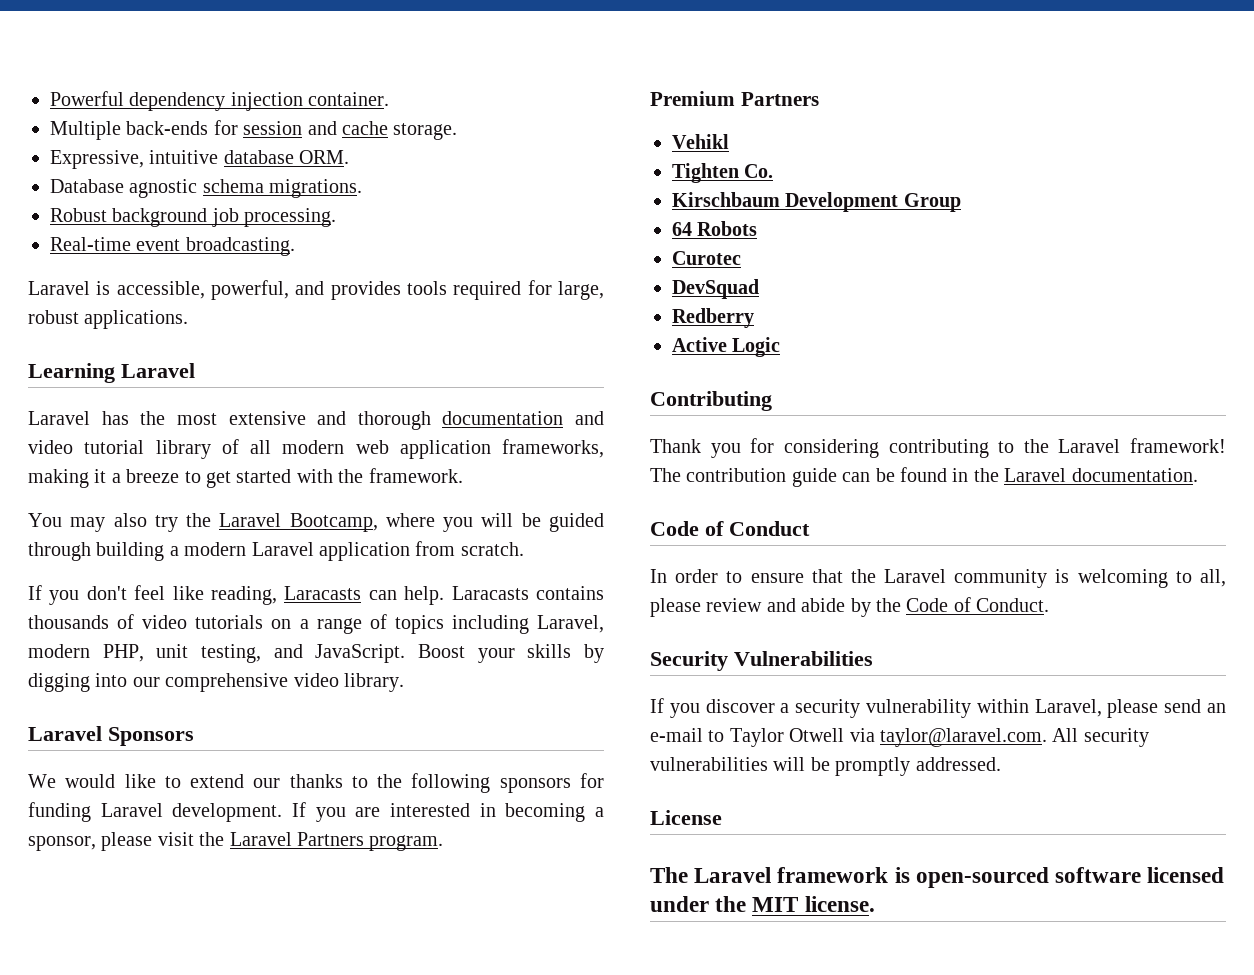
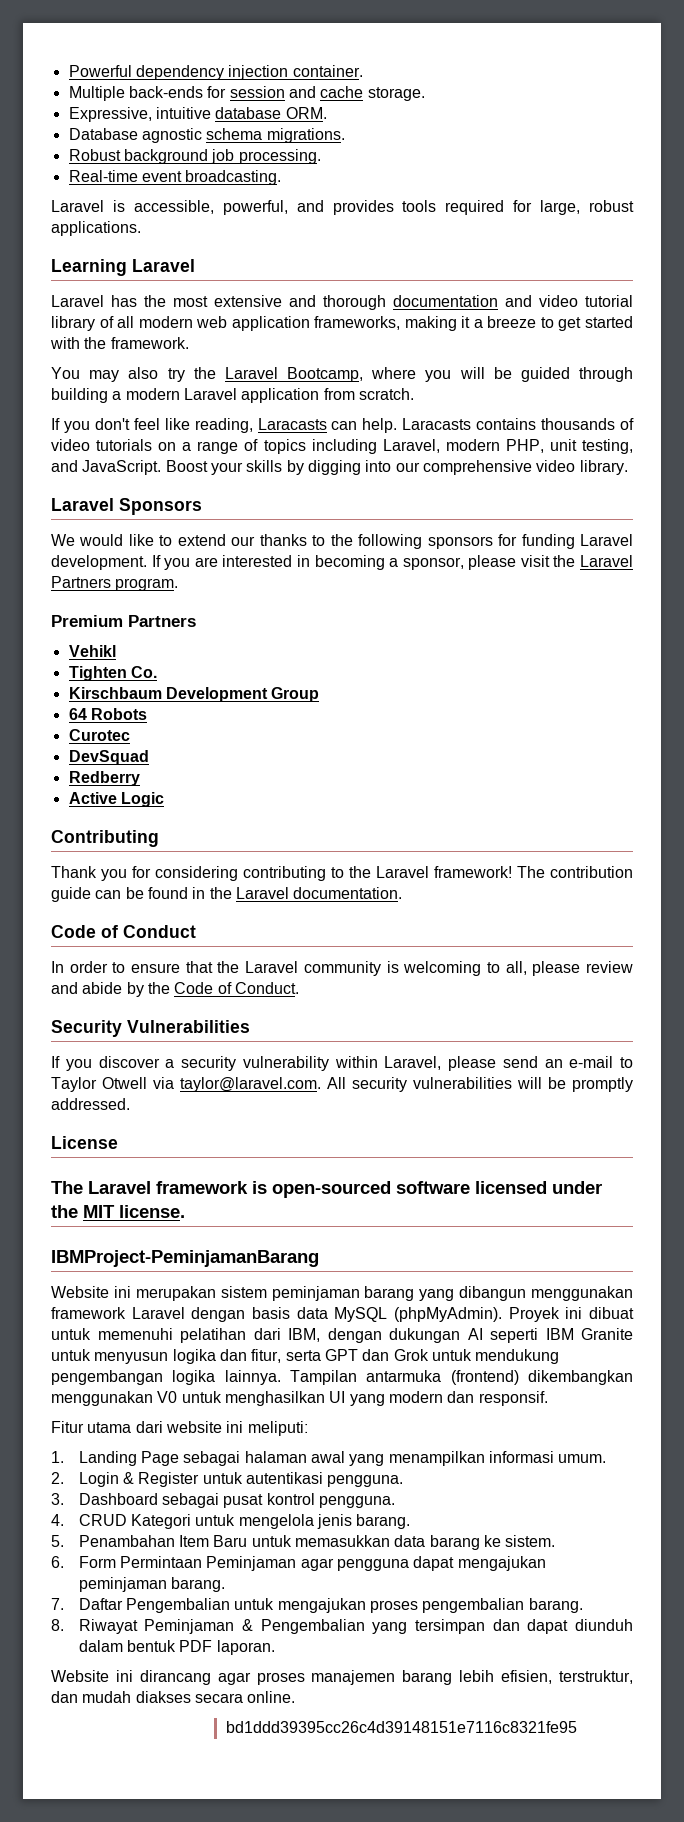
+ IBMProject-PeminjamanBarang
+ Website ini merupakan sistem peminjaman barang yang dibangun menggunakan framework Laravel dengan basis data MySQL (phpMyAdmin). Proyek ini dibuat untuk memenuhi pelatihan dari IBM, dengan dukungan AI seperti IBM Granite untuk menyusun logika dan fitur, serta GPT dan Grok untuk mendukung pengembangan logika lainnya. Tampilan antarmuka (frontend) dikembangkan menggunakan V0 untuk menghasilkan UI yang modern dan responsif.
+ Fitur utama dari website ini meliputi:
+ 1. Landing Page sebagai halaman awal yang menampilkan informasi umum.
+ 2. Login & Register untuk autentikasi pengguna.
+ 3. Dashboard sebagai pusat kontrol pengguna.
+ 4. CRUD Kategori untuk mengelola jenis barang.
+ 5. Penambahan Item Baru untuk memasukkan data barang ke sistem.
+ 6. Form Permintaan Peminjaman agar pengguna dapat mengajukan peminjaman barang.
+ 7. Daftar Pengembalian untuk mengajukan proses pengembalian barang.
+ 8. Riwayat Peminjaman & Pengembalian yang tersimpan dan dapat diunduh dalam bentuk PDF laporan.
+ Website ini dirancang agar proses manajemen barang lebih efisien, terstruktur, dan mudah diakses secara online.
+ bd1ddd39395cc26c4d39148151e7116c8321fe95

